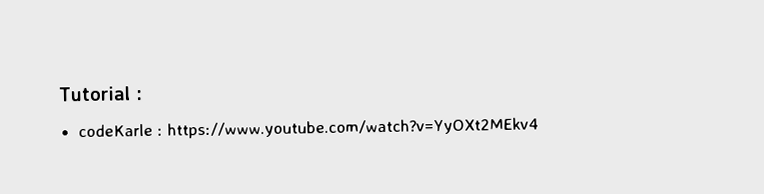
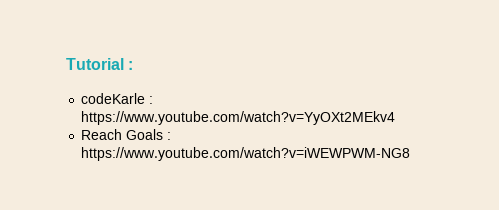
+ Reach Goals : https://www.youtube.com/watch?v=iWEWPWM-NG8

